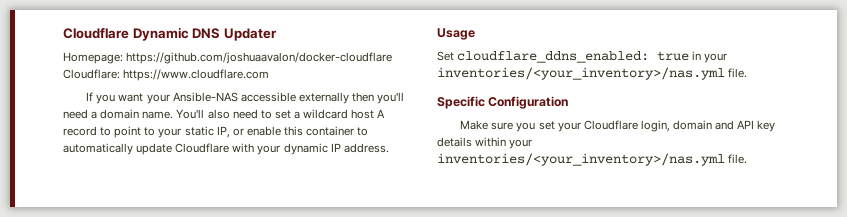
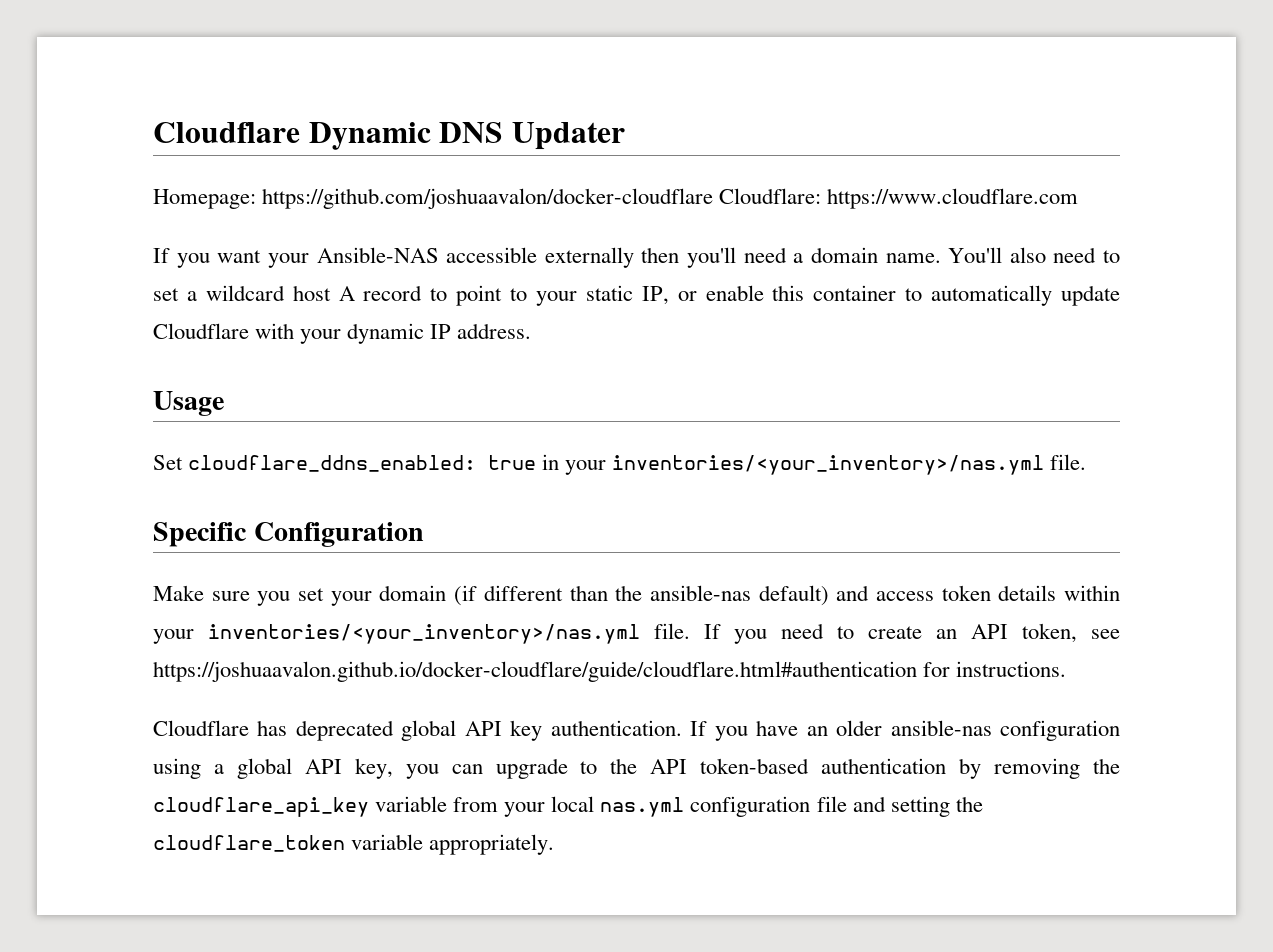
- Make sure you set your Cloudflare login, domain and API key details within your inventories/<your_inventory>/nas.yml file.
+ Make sure you set your domain (if different than the ansible-nas default) and access token details within your inventories/<your_inventory>/nas.yml file.
+ If you need to create an API token, see https://joshuaavalon.github.io/docker-cloudflare/guide/cloudflare.html#authentication for instructions.
+ Cloudflare has deprecated global API key authentication. If you have an older ansible-nas configuration using a global API key, you can upgrade to the API token-based authentication by removing the cloudflare_api_key variable from your local nas.yml configuration file and setting the cloudflare_token variable appropriately.

